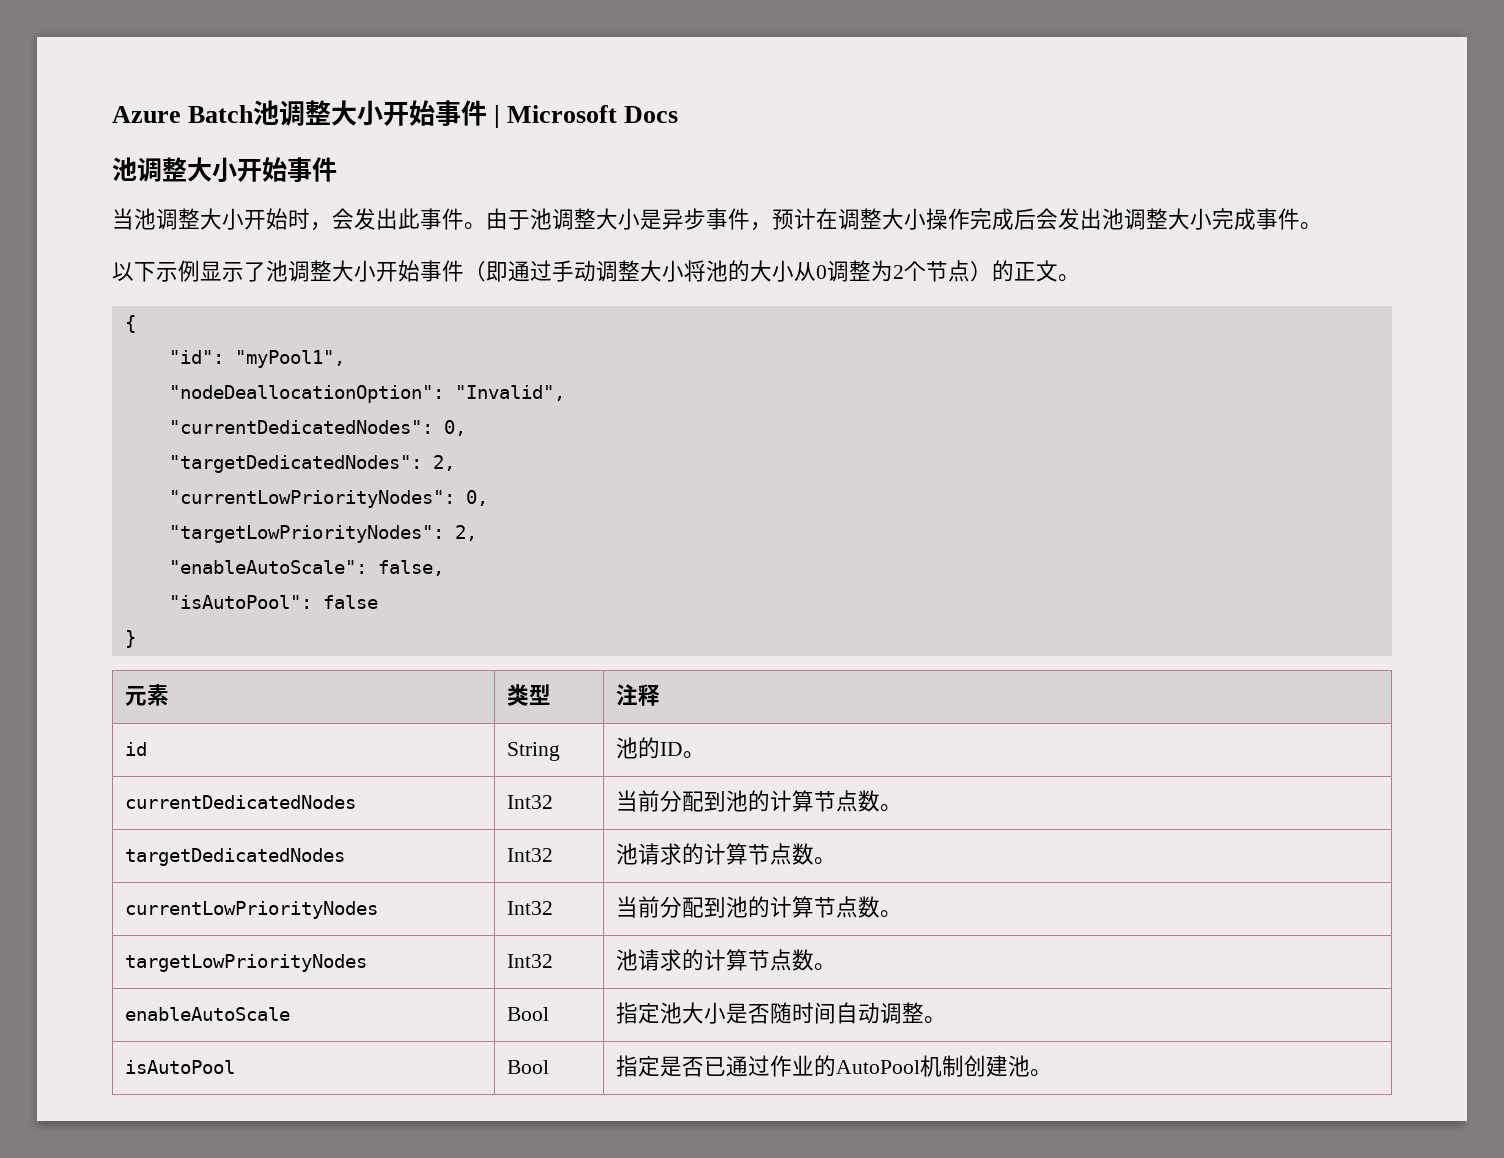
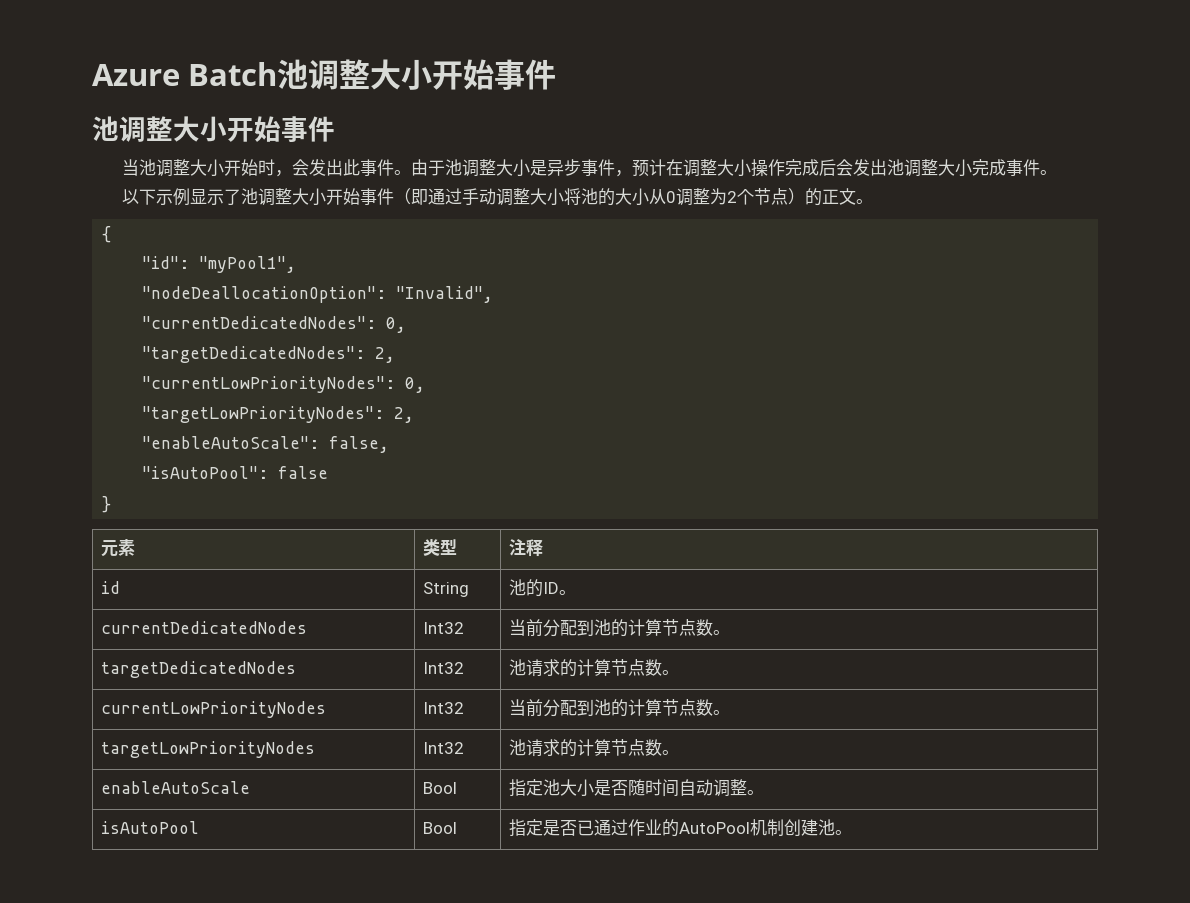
- Azure Batch池调整大小开始事件 | Microsoft Docs
+ Azure Batch池调整大小开始事件

